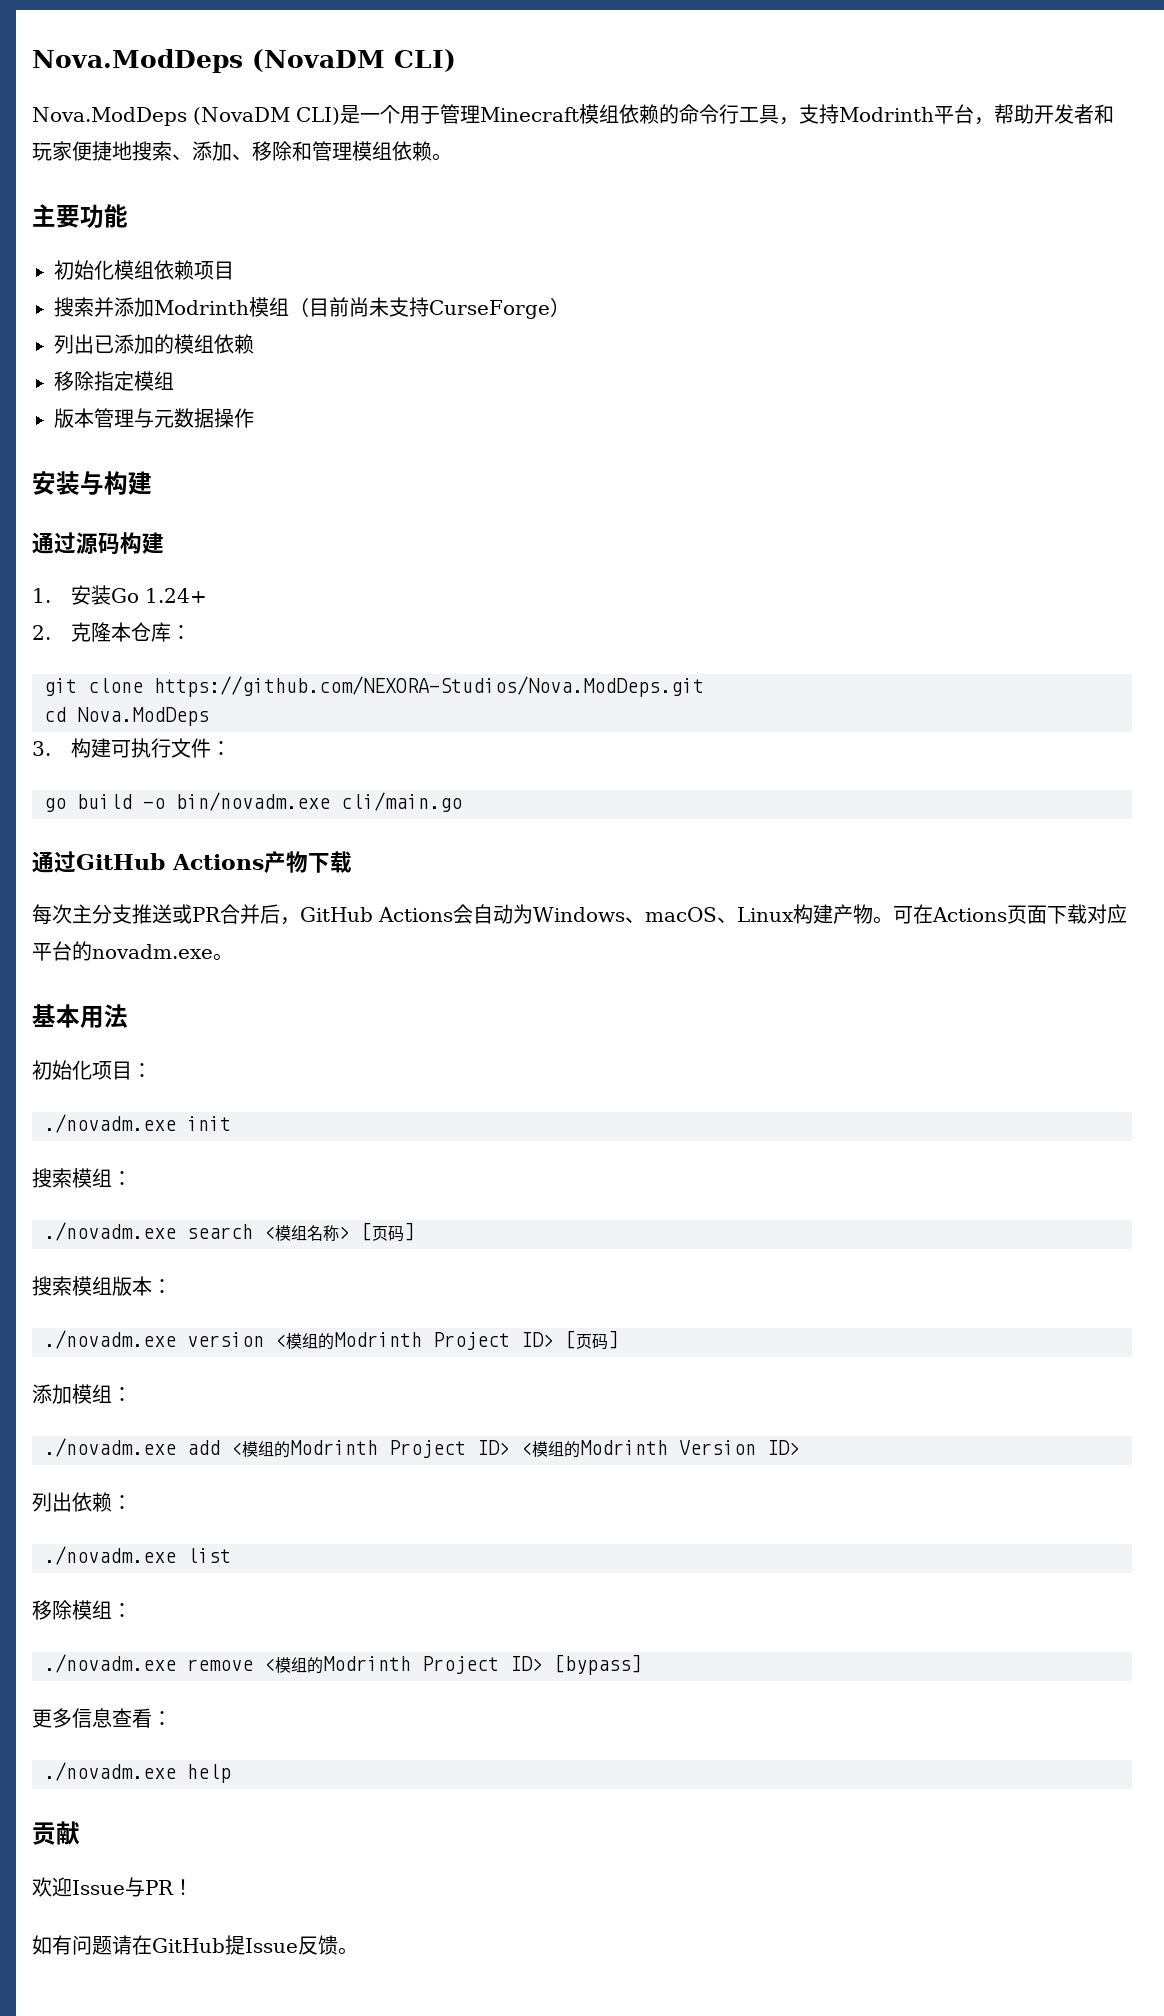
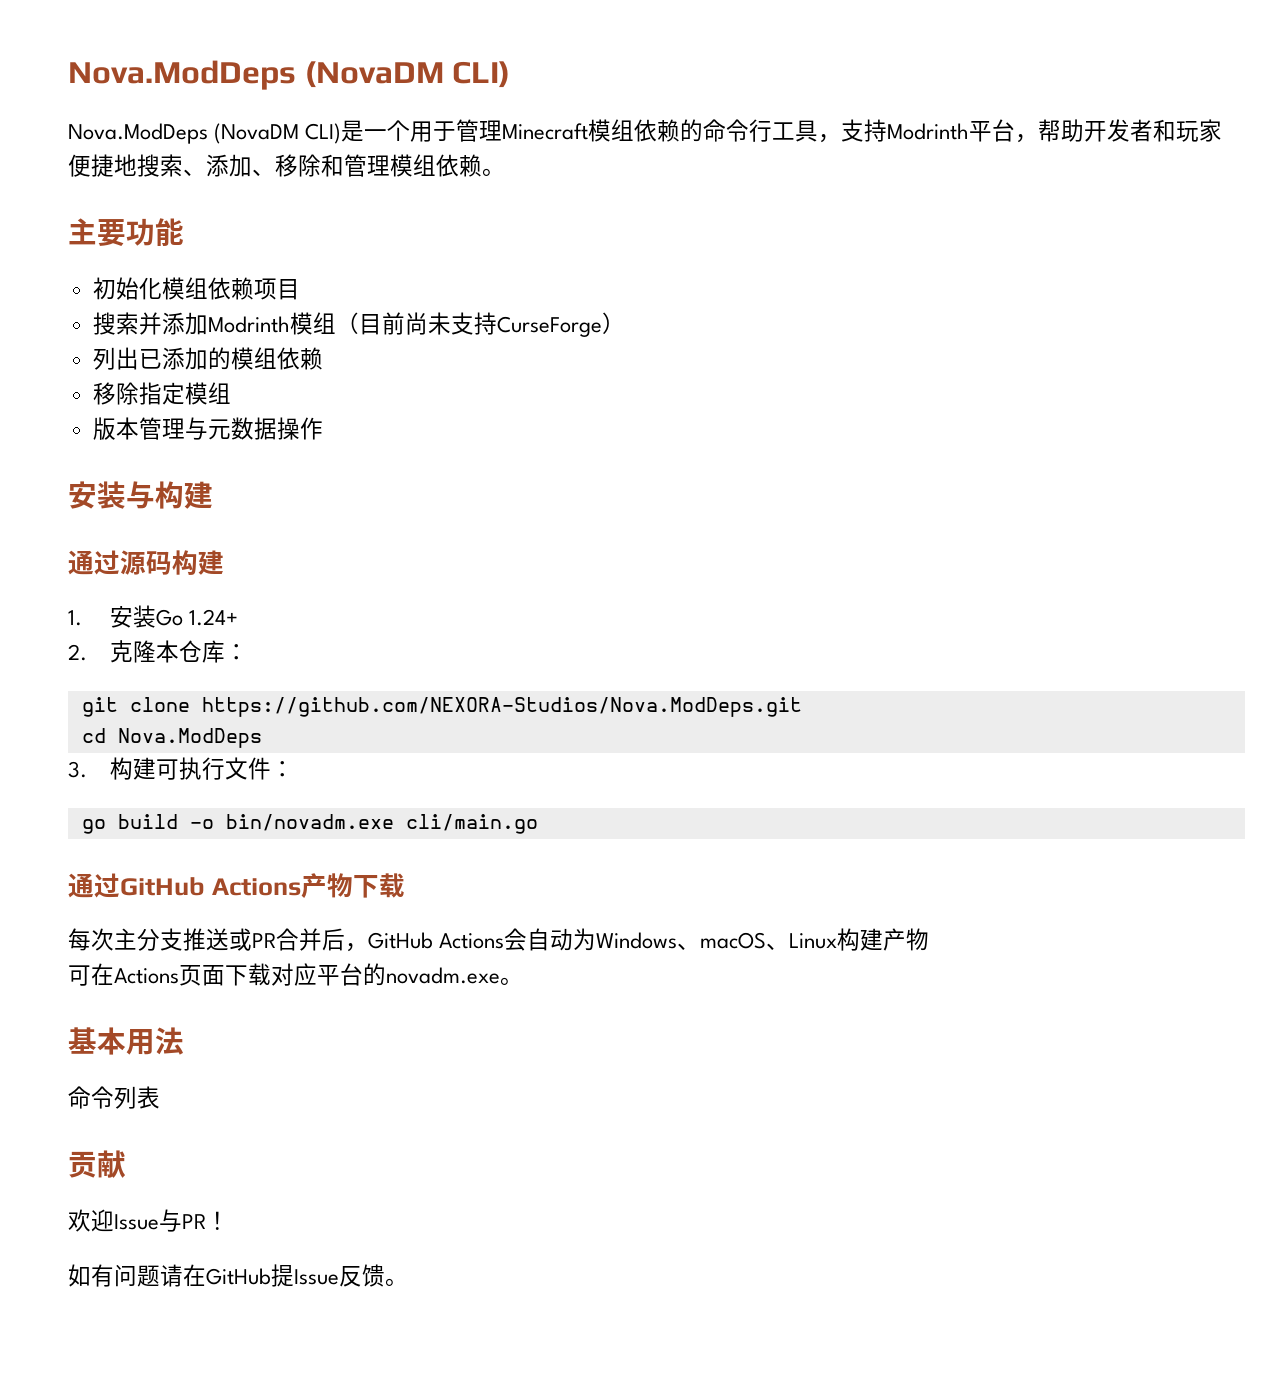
- 每次主分支推送或PR合并后，GitHub Actions会自动为Windows、macOS、Linux构建产物。可在Actions页面下载对应平台的novadm.exe。
+ 每次主分支推送或PR合并后，GitHub Actions会自动为Windows、macOS、Linux构建产物
+ 可在Actions页面下载对应平台的novadm.exe。
- 初始化项目：
- ./novadm.exe init
- 搜索模组：
- ./novadm.exe search <模组名称> [页码]
- 搜索模组版本：
- ./novadm.exe version <模组的Modrinth Project ID> [页码]
- 添加模组：
- ./novadm.exe add <模组的Modrinth Project ID> <模组的Modrinth Version ID>
- 列出依赖：
- ./novadm.exe list
- 移除模组：
- ./novadm.exe remove <模组的Modrinth Project ID> [bypass]
- 更多信息查看：
- ./novadm.exe help
+ 命令列表

